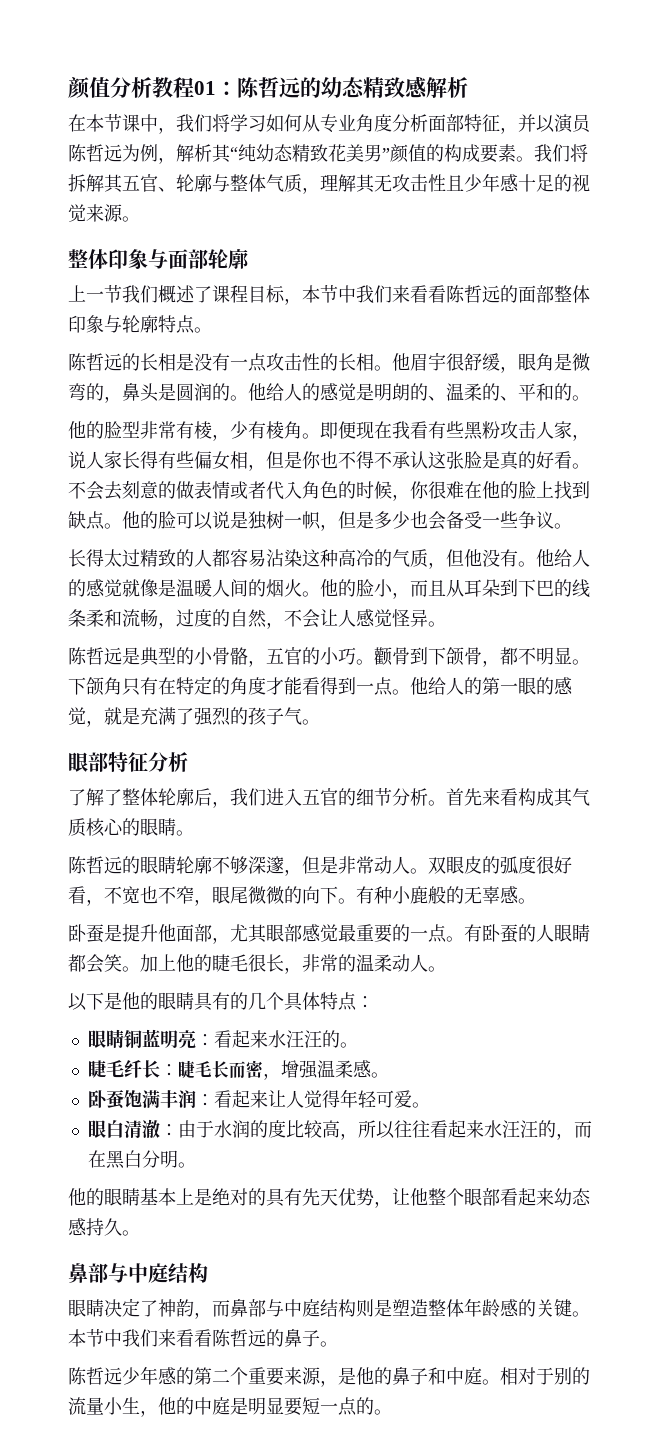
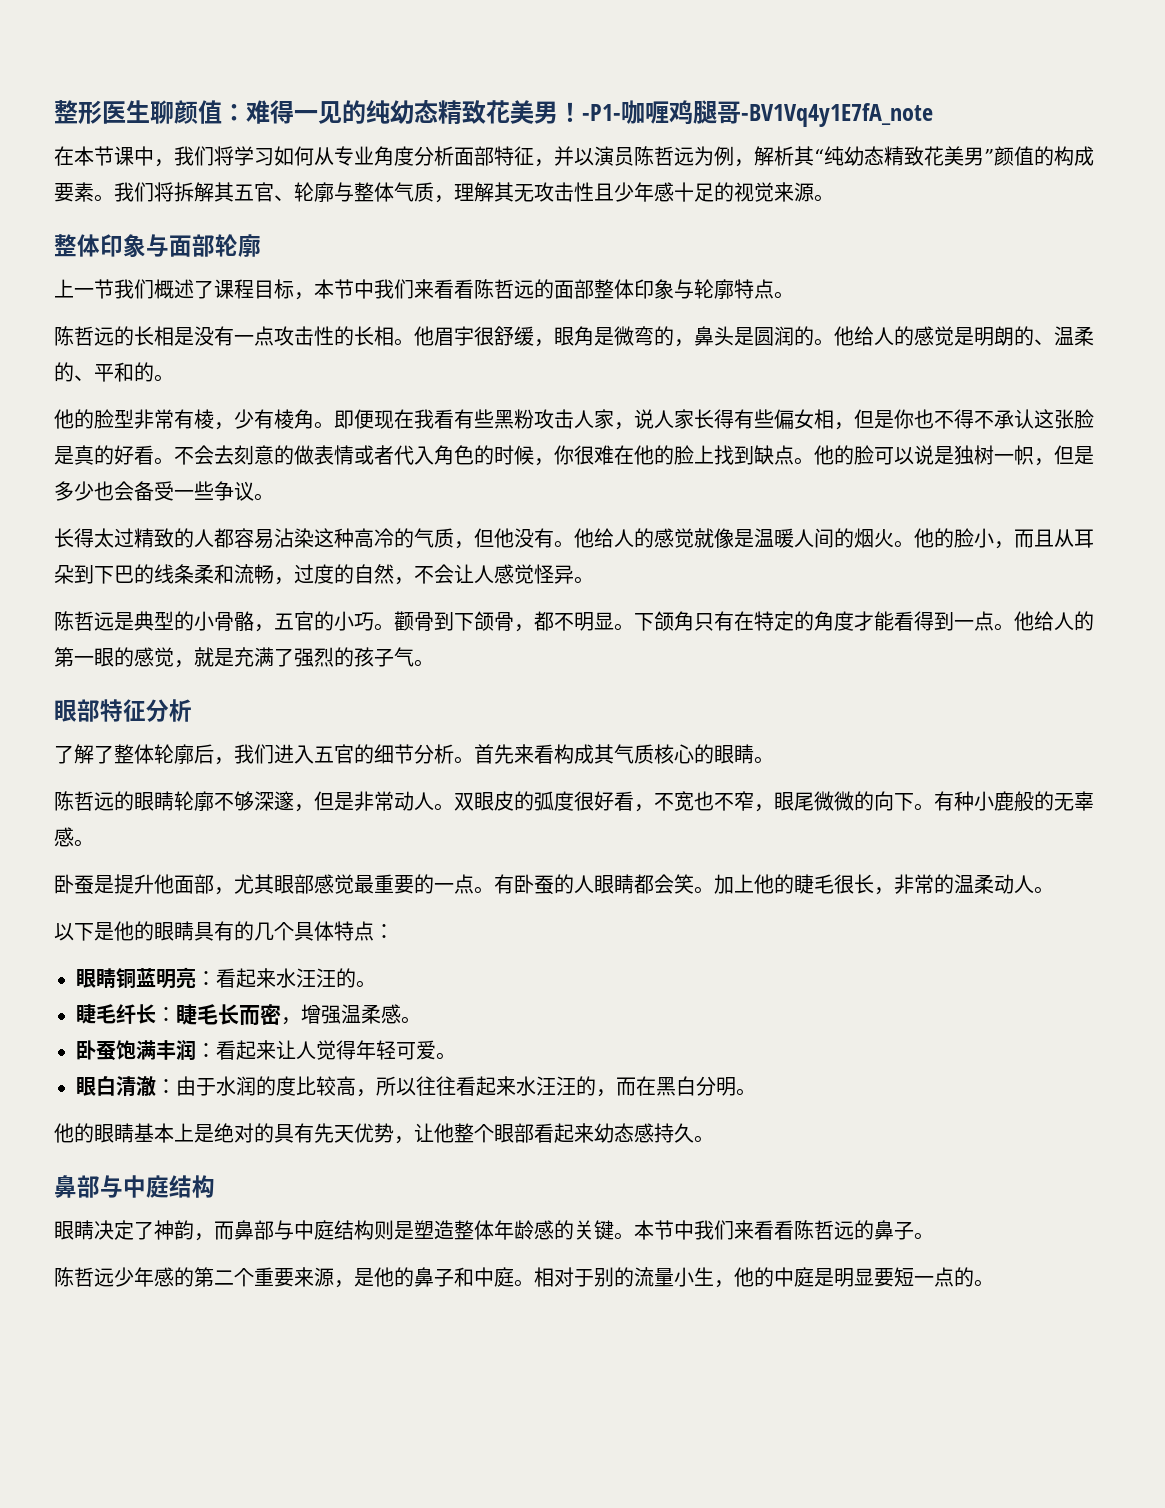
- 颜值分析教程01：陈哲远的幼态精致感解析
+ 整形医生聊颜值：难得一见的纯幼态精致花美男！-P1-咖喱鸡腿哥-BV1Vq4y1E7fA_note

